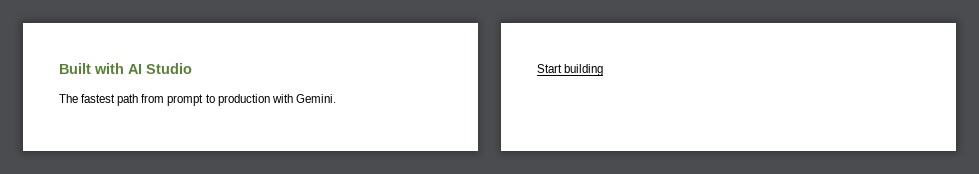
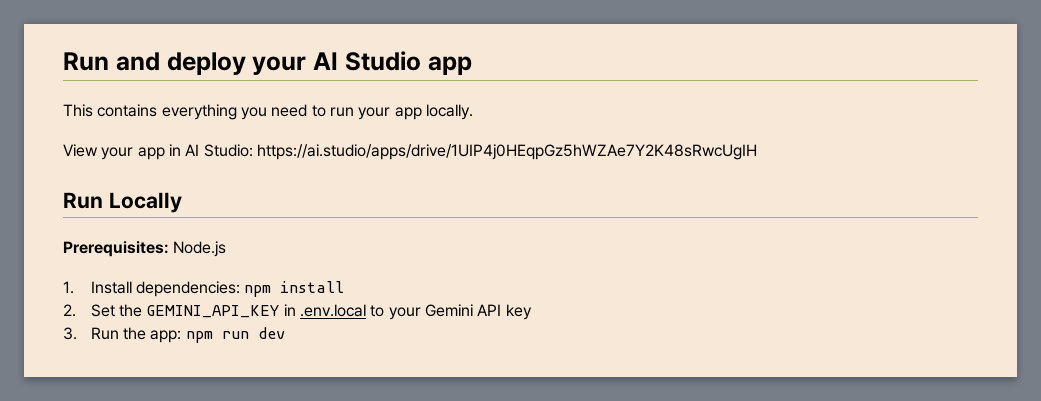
- Built with AI Studio
- The fastest path from prompt to production with Gemini.
- Start building
+ Run and deploy your AI Studio app
+ This contains everything you need to run your app locally.
+ View your app in AI Studio: https://ai.studio/apps/drive/1UIP4j0HEqpGz5hWZAe7Y2K48sRwcUgIH
+ Run Locally
+ Prerequisites: Node.js
+ 1. Install dependencies: npm install
+ 2. Set the GEMINI_API_KEY in .env.local to your Gemini API key
+ 3. Run the app: npm run dev

